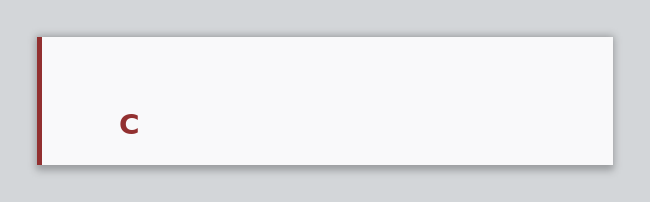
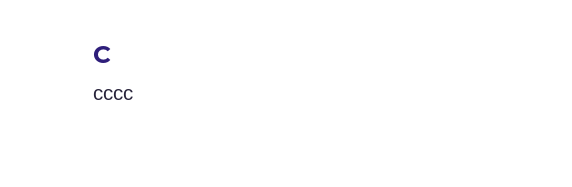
+ cccc

